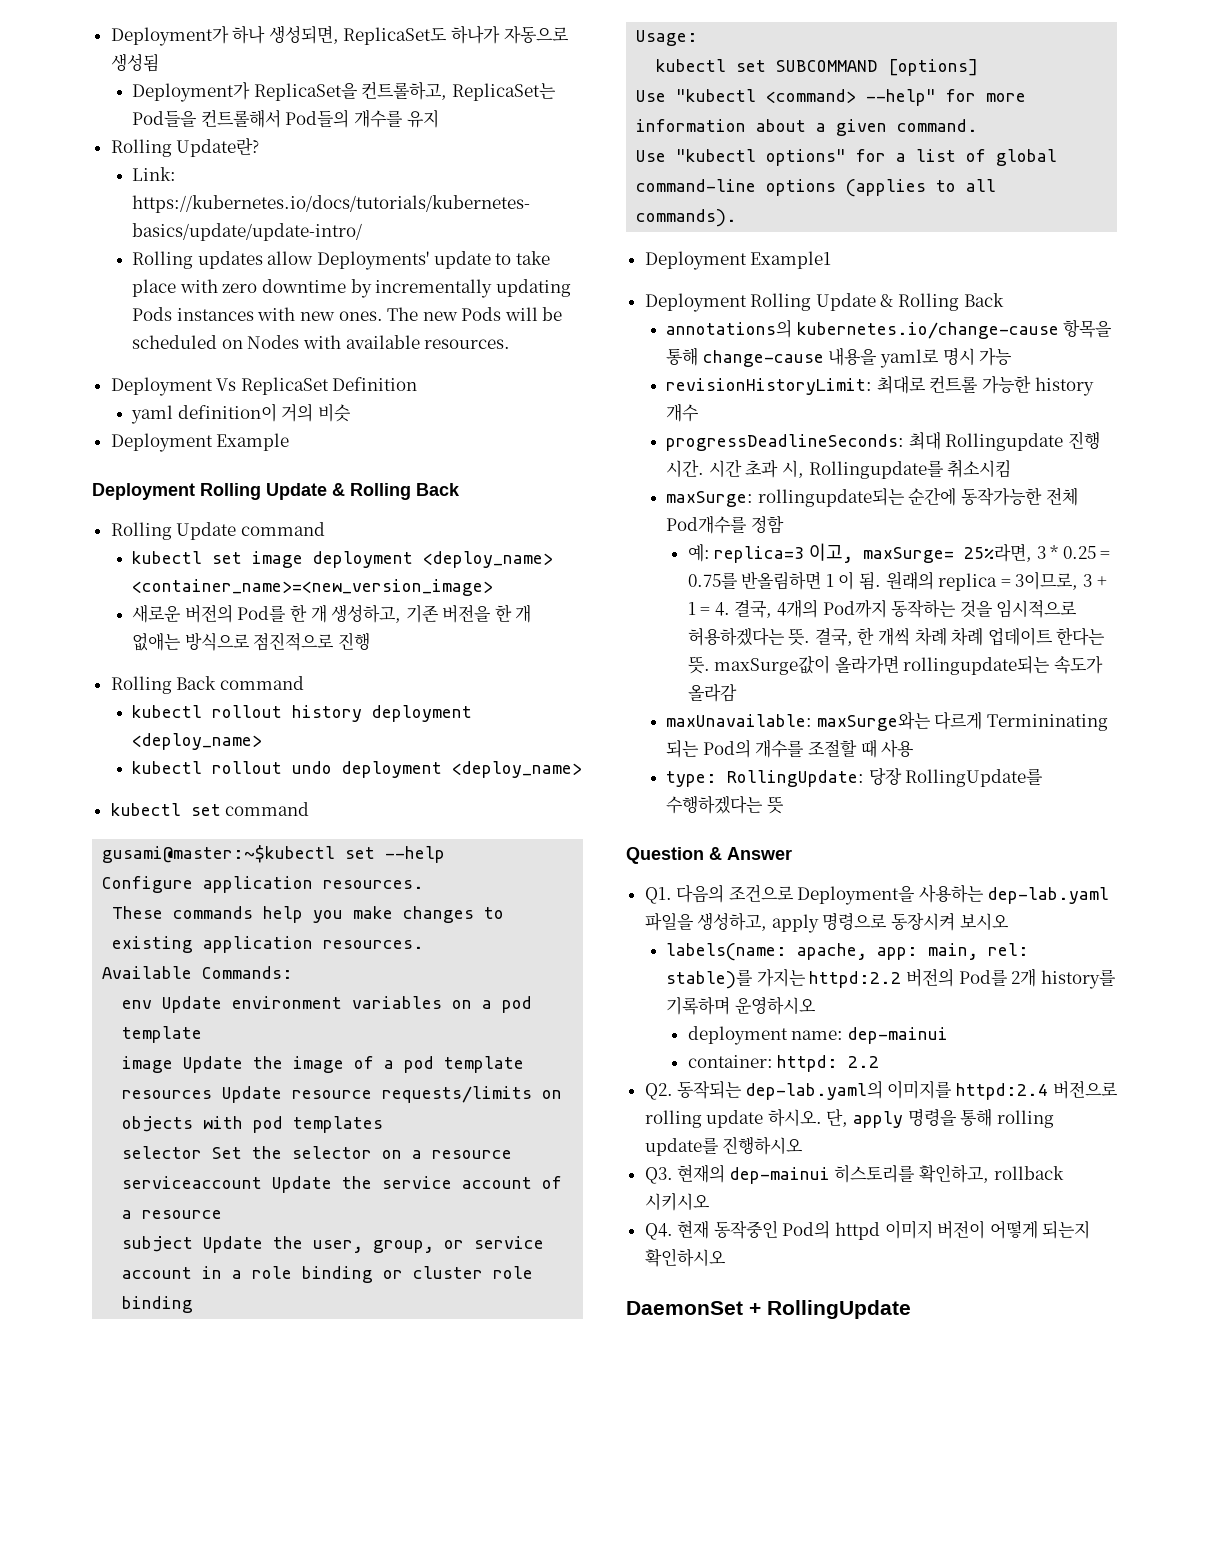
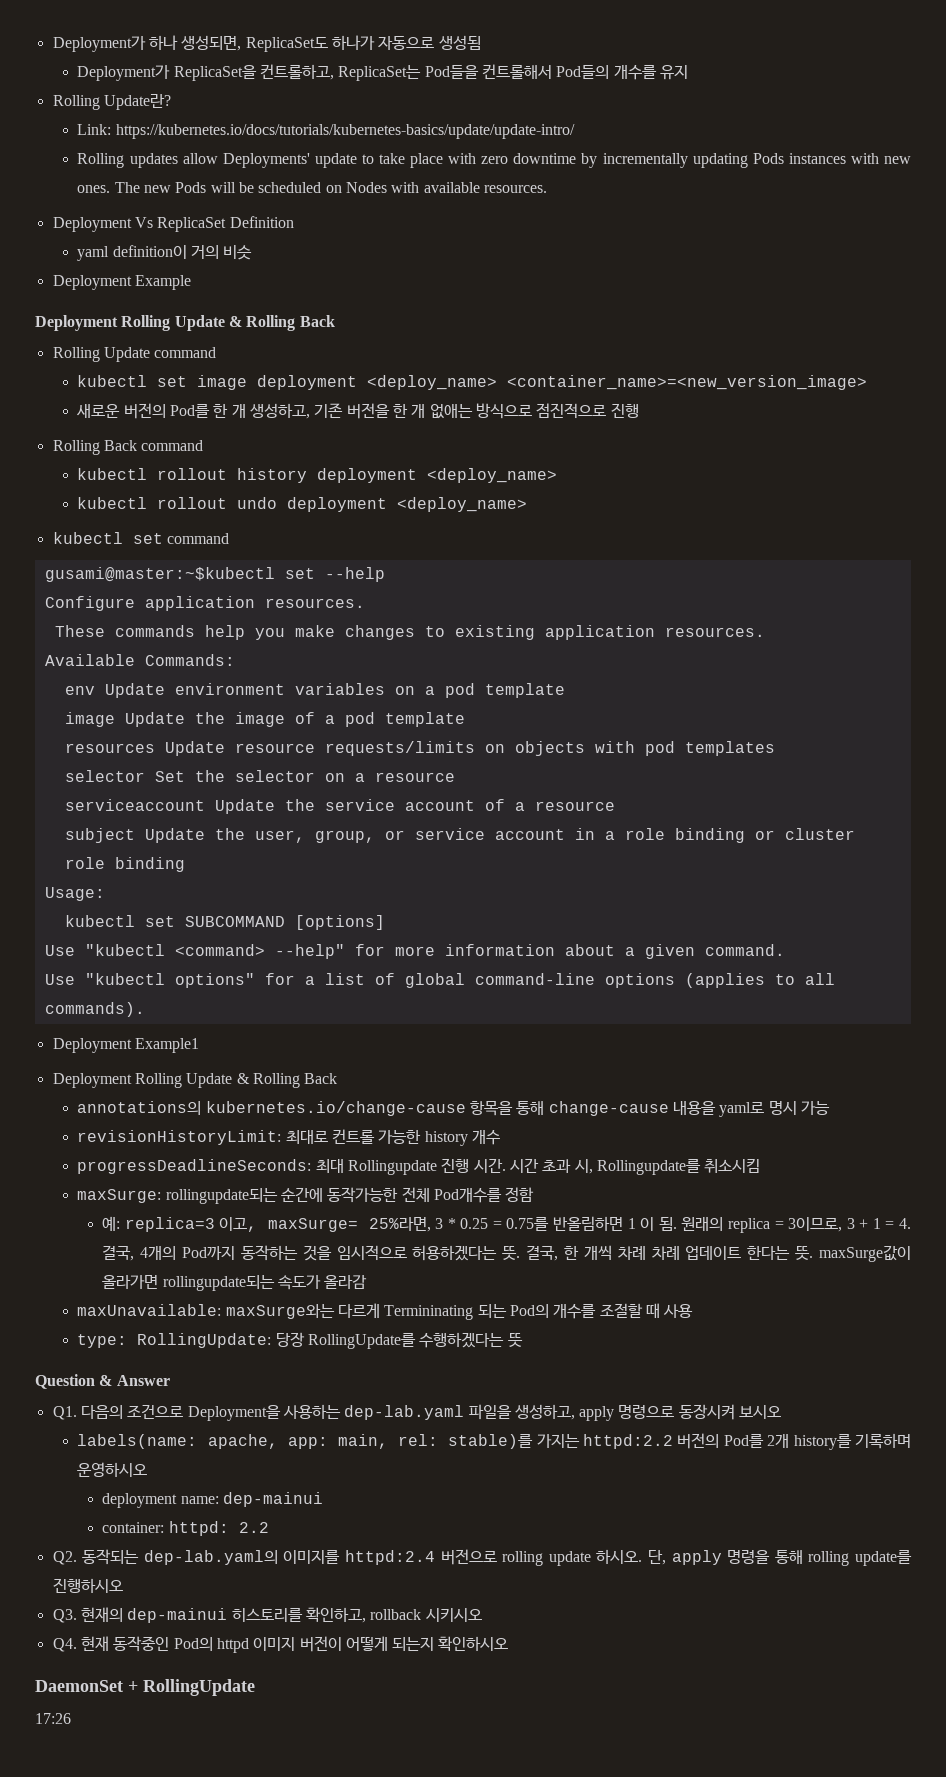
+ 17:26

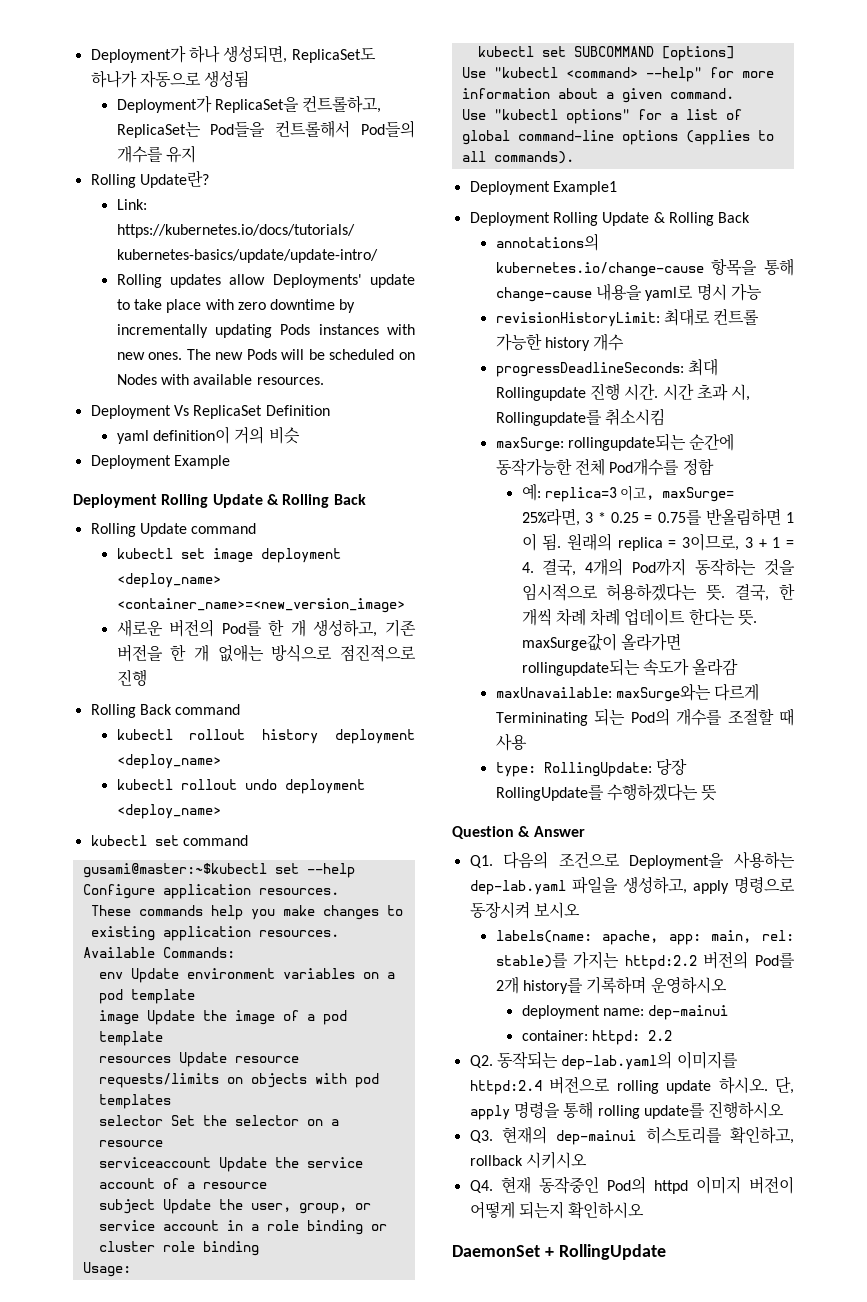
- 17:26

